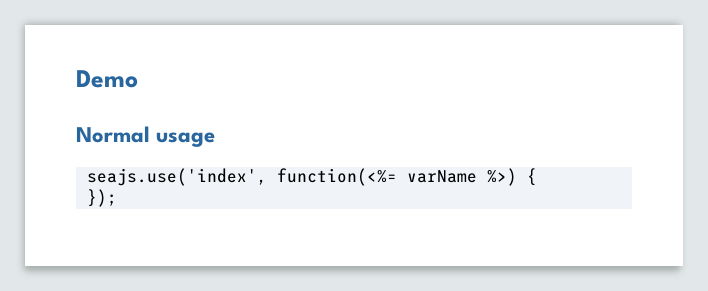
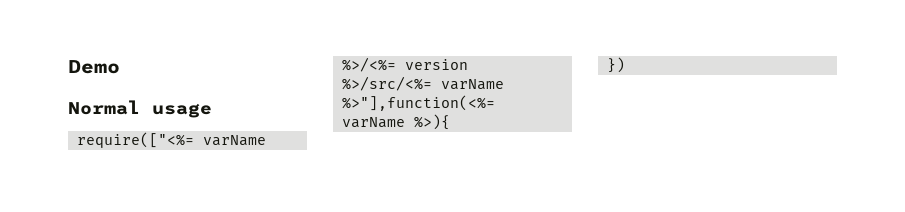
- seajs.use('index', function(<%= varName %>) {
- });
+ require(["<%= varName %>/<%= version %>/src/<%= varName %>"],function(<%= varName %>){
+ })

